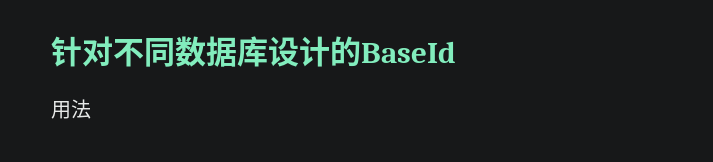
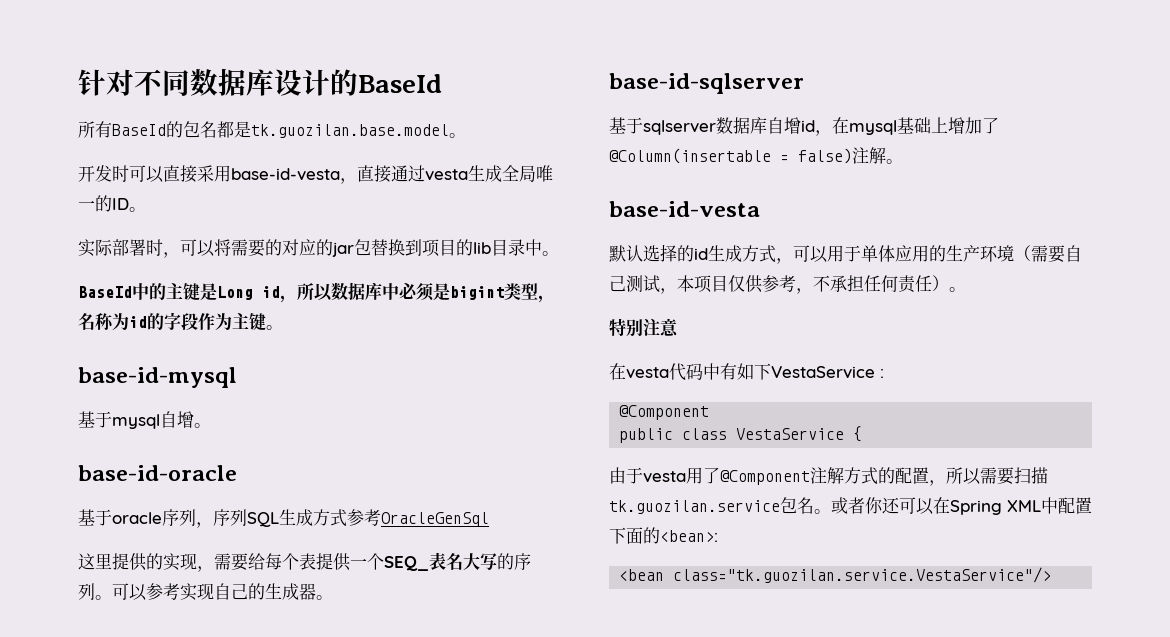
- 用法
+ 所有BaseId的包名都是tk.guozilan.base.model。
+ 开发时可以直接采用base-id-vesta，直接通过vesta生成全局唯一的ID。
+ 实际部署时，可以将需要的对应的jar包替换到项目的lib目录中。
+ BaseId中的主键是Long id，所以数据库中必须是bigint类型，名称为id的字段作为主键。
+ base-id-mysql
+ 基于mysql自增。
+ base-id-oracle
+ 基于oracle序列，序列SQL生成方式参考OracleGenSql
+ 这里提供的实现，需要给每个表提供一个SEQ_表名大写的序列。可以参考实现自己的生成器。
+ base-id-sqlserver
+ 基于sqlserver数据库自增id，在mysql基础上增加了@Column(insertable = false)注解。
+ base-id-vesta
+ 默认选择的id生成方式，可以用于单体应用的生产环境（需要自己测试，本项目仅供参考，不承担任何责任）。
+ 特别注意
+ 在vesta代码中有如下VestaService :
+ @Component
+ public class VestaService {
+ 由于vesta用了@Component注解方式的配置，所以需要扫描tk.guozilan.service包名。或者你还可以在Spring XML中配置下面的<bean>:
+ <bean class="tk.guozilan.service.VestaService"/>

